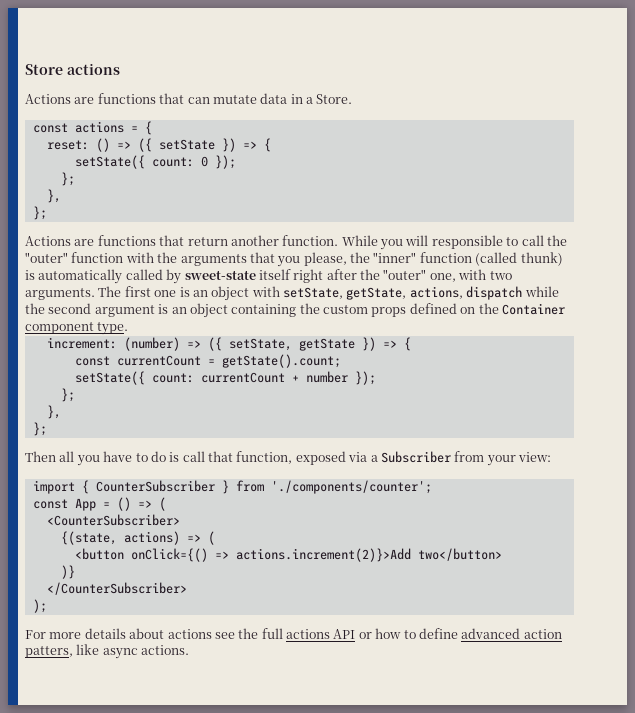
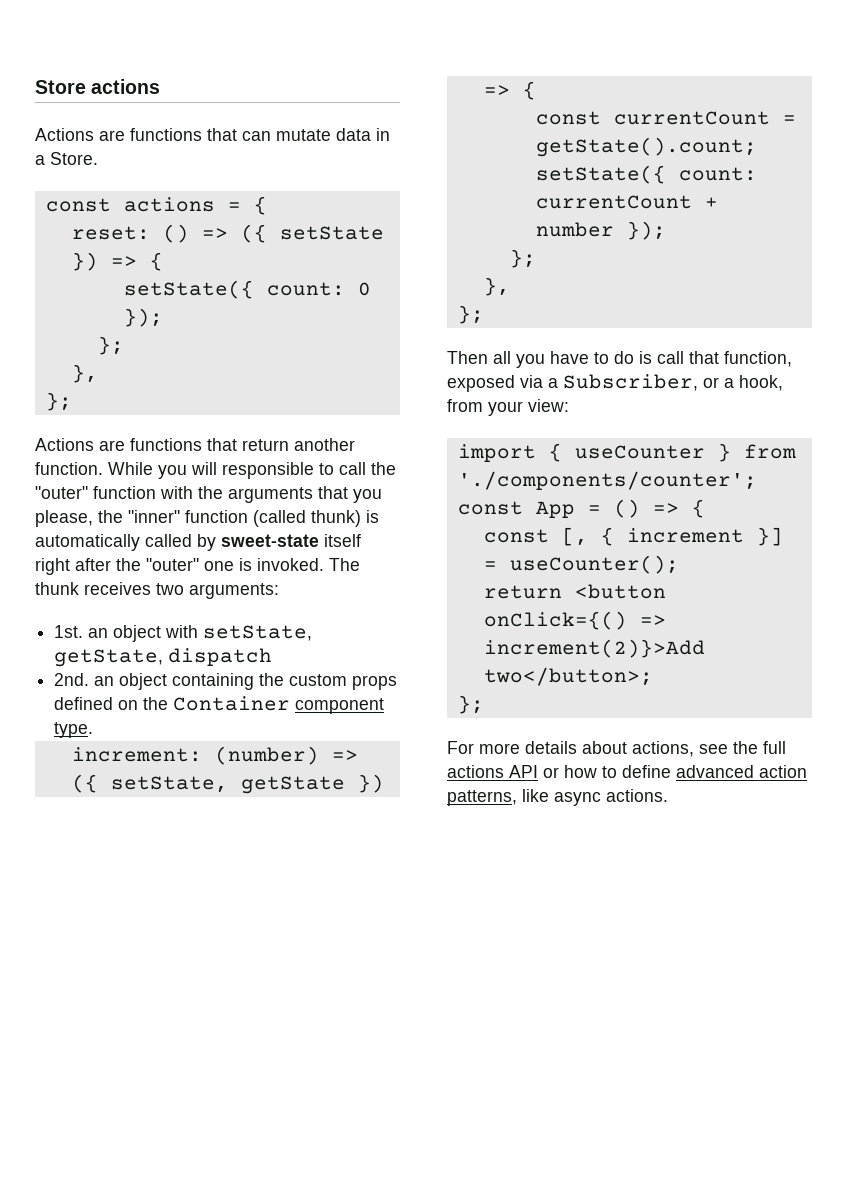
- While you will responsible to call the "outer" function with the arguments that you please, the "inner" function (called thunk) is automatically called by sweet-state itself right after the "outer" one, with two arguments. The first one is an object with setState, getState, actions, dispatch while the second argument is an object containing the custom props defined on the Container component type.
+ While you will responsible to call the "outer" function with the arguments that you please, the "inner" function (called thunk) is automatically called by sweet-state itself right after the "outer" one is invoked. The thunk receives two arguments:
+ 1st. an object with setState, getState, dispatch
+ 2nd. an object containing the custom props defined on the Container component type.
- Then all you have to do is call that function, exposed via a Subscriber from your view:
+ Then all you have to do is call that function, exposed via a Subscriber, or a hook, from your view:
- import { CounterSubscriber } from './components/counter';
+ import { useCounter } from './components/counter';
- const App = () => (
- <CounterSubscriber>
- {(state, actions) => (
- <button onClick={() => actions.increment(2)}>Add two</button>
- )}
- </CounterSubscriber>
- );
+ const App = () => {
+ const [, { increment }] = useCounter();
+ return <button onClick={() => increment(2)}>Add two</button>;
+ };
- For more details about actions see the full actions API or how to define advanced action patters, like async actions.
+ For more details about actions, see the full actions API or how to define advanced action patterns, like async actions.

